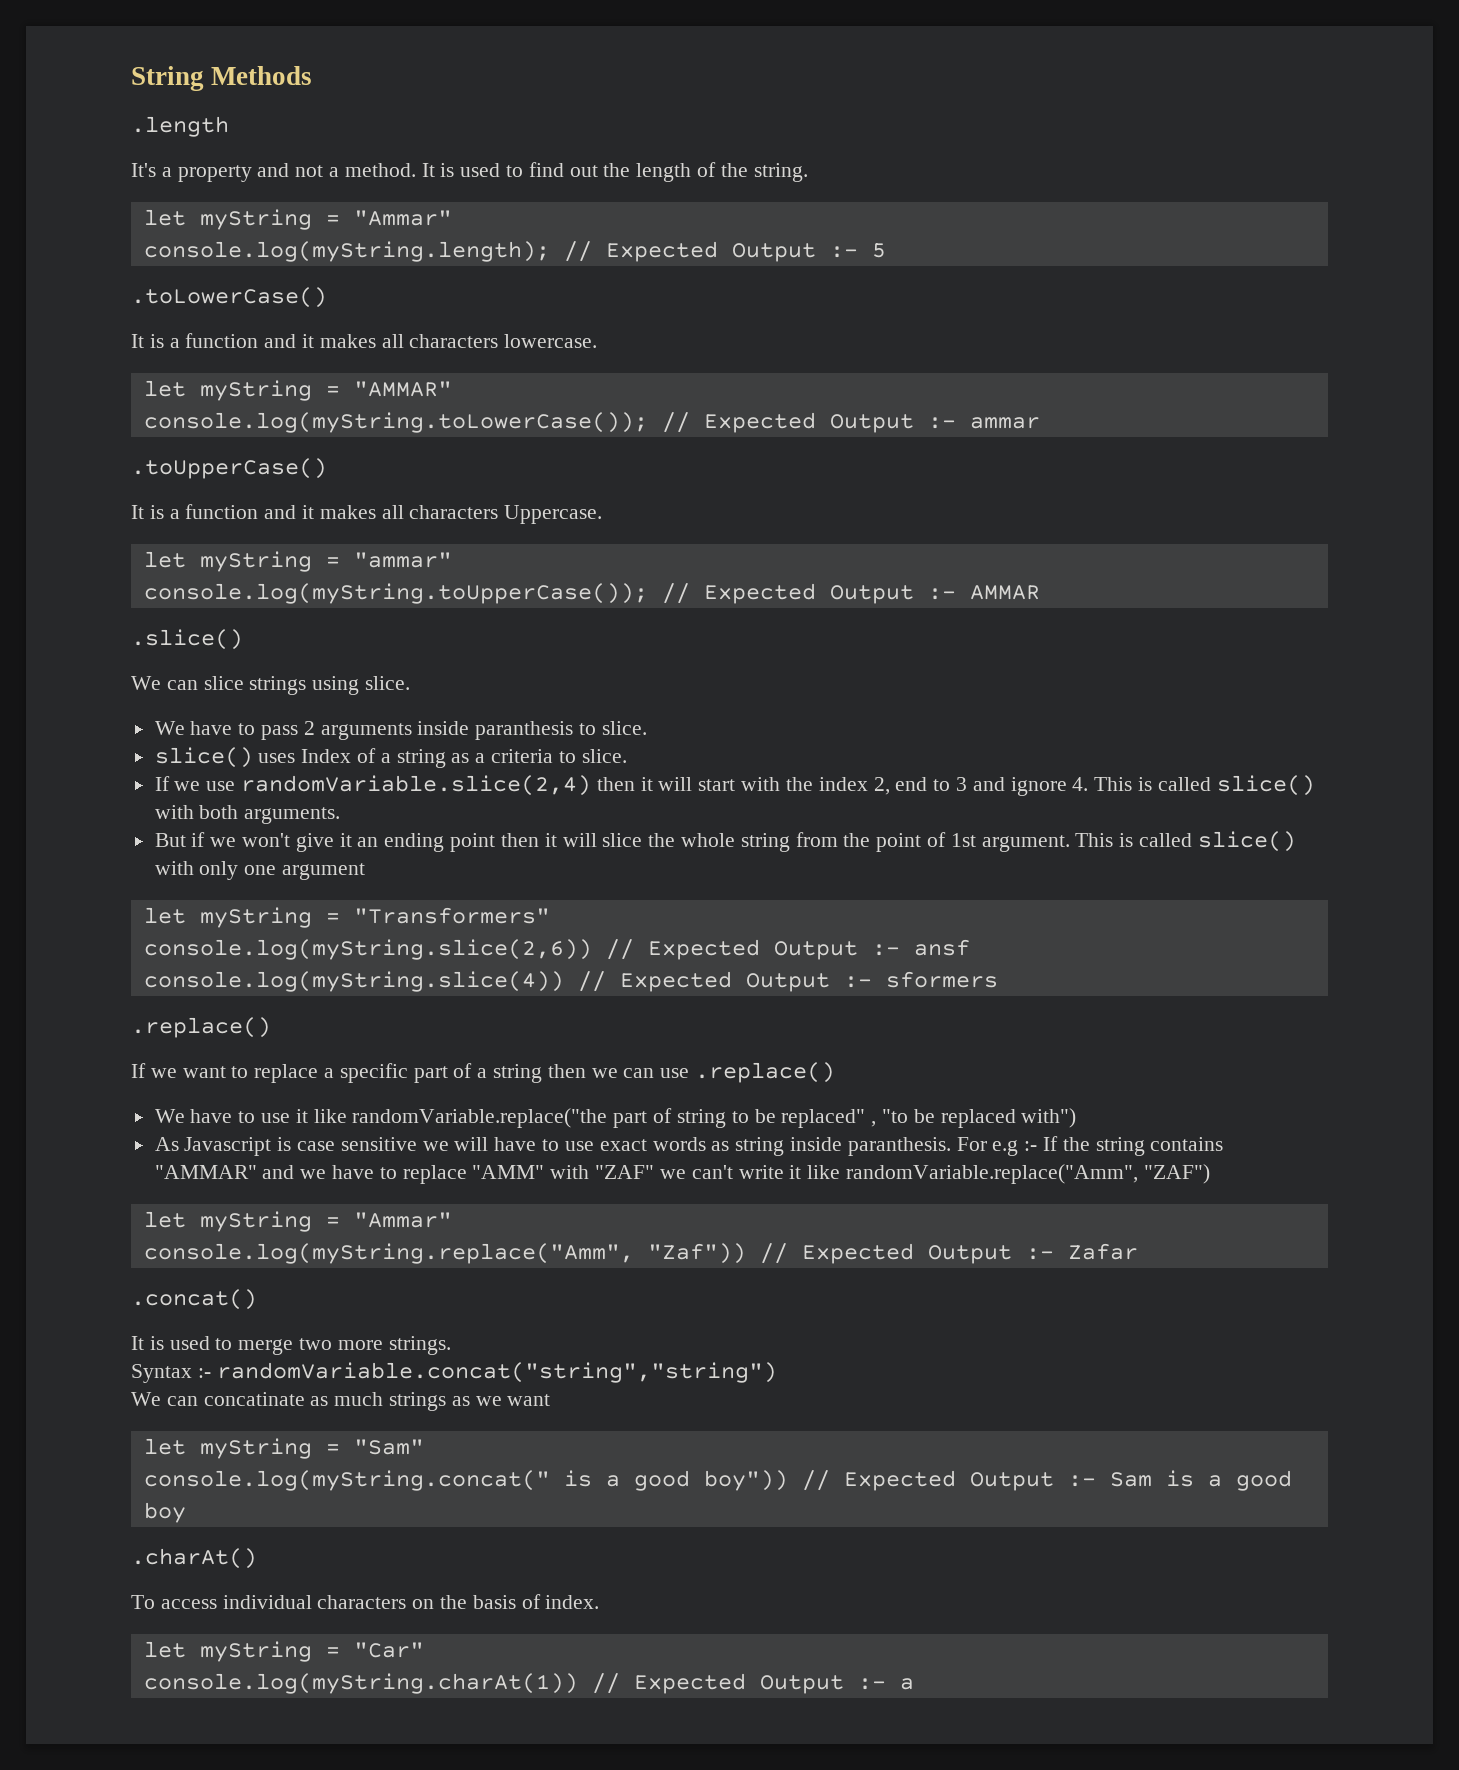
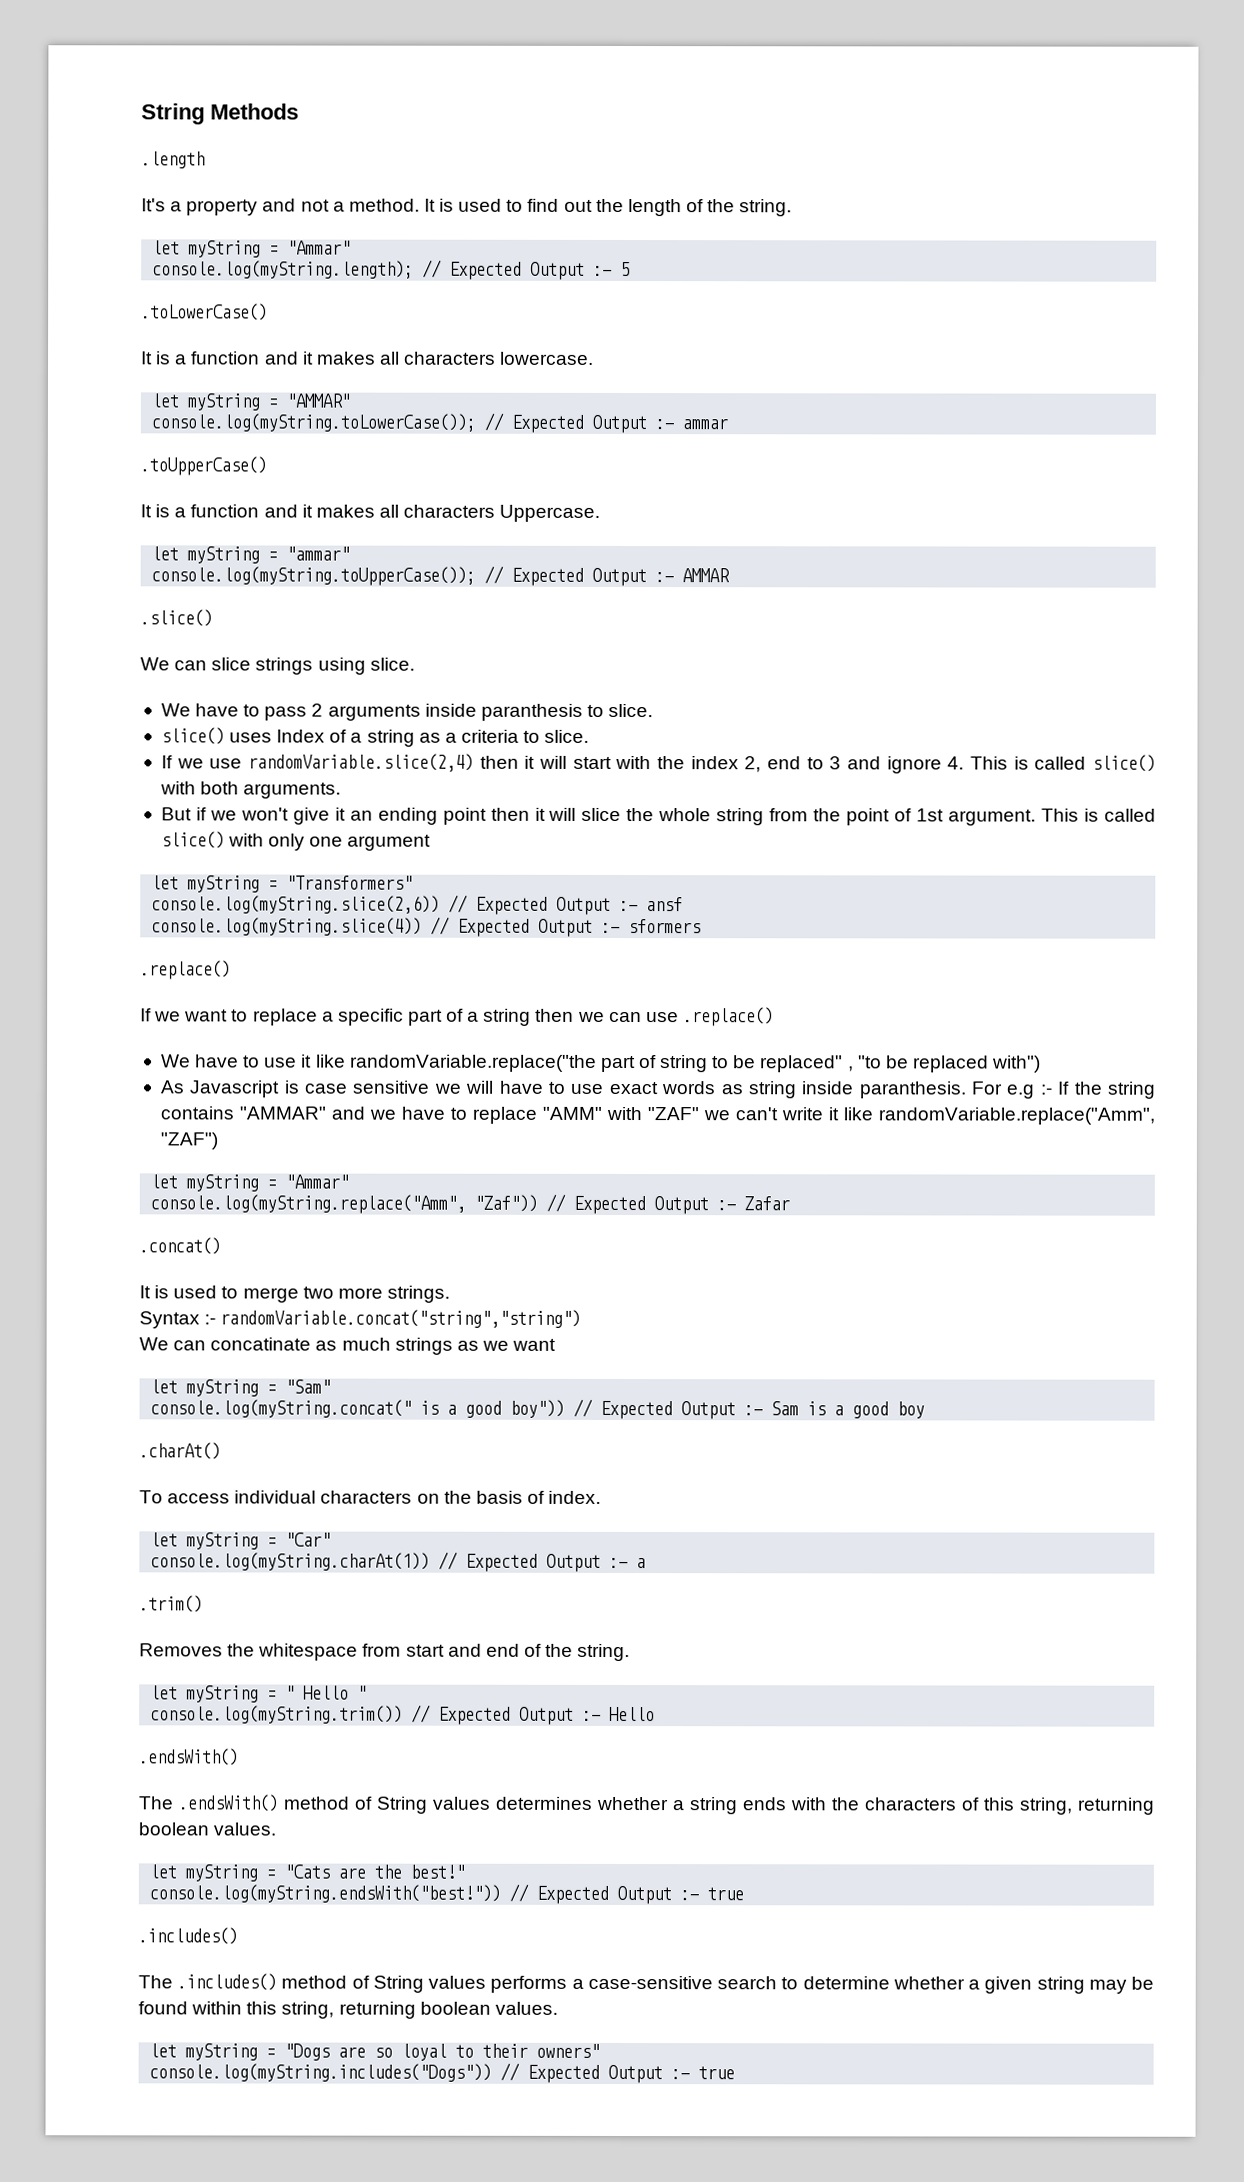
+ .trim()
+ Removes the whitespace from start and end of the string.
+ let myString = " Hello "
+ console.log(myString.trim()) // Expected Output :- Hello
+ .endsWith()
+ The .endsWith() method of String values determines whether a string ends with the characters of this string, returning boolean values.
+ let myString = "Cats are the best!"
+ console.log(myString.endsWith("best!")) // Expected Output :- true
+ .includes()
+ The .includes() method of String values performs a case-sensitive search to determine whether a given string may be found within this string, returning boolean values.
+ let myString = "Dogs are so loyal to their owners"
+ console.log(myString.includes("Dogs")) // Expected Output :- true

